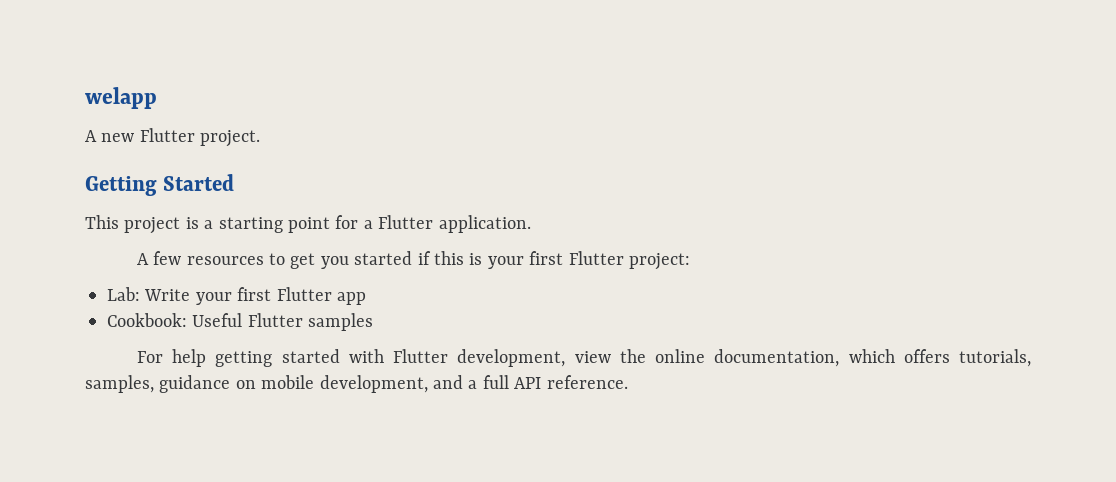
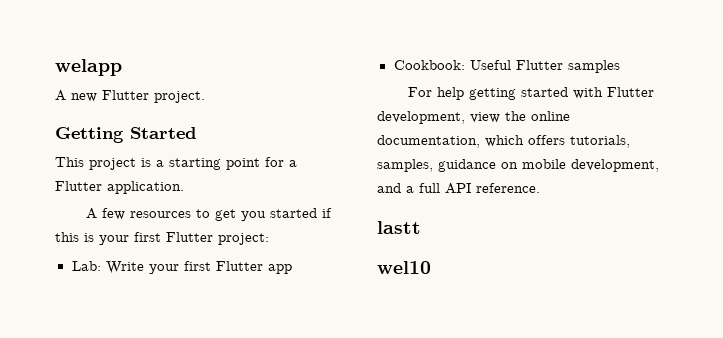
+ lastt
+ wel10

